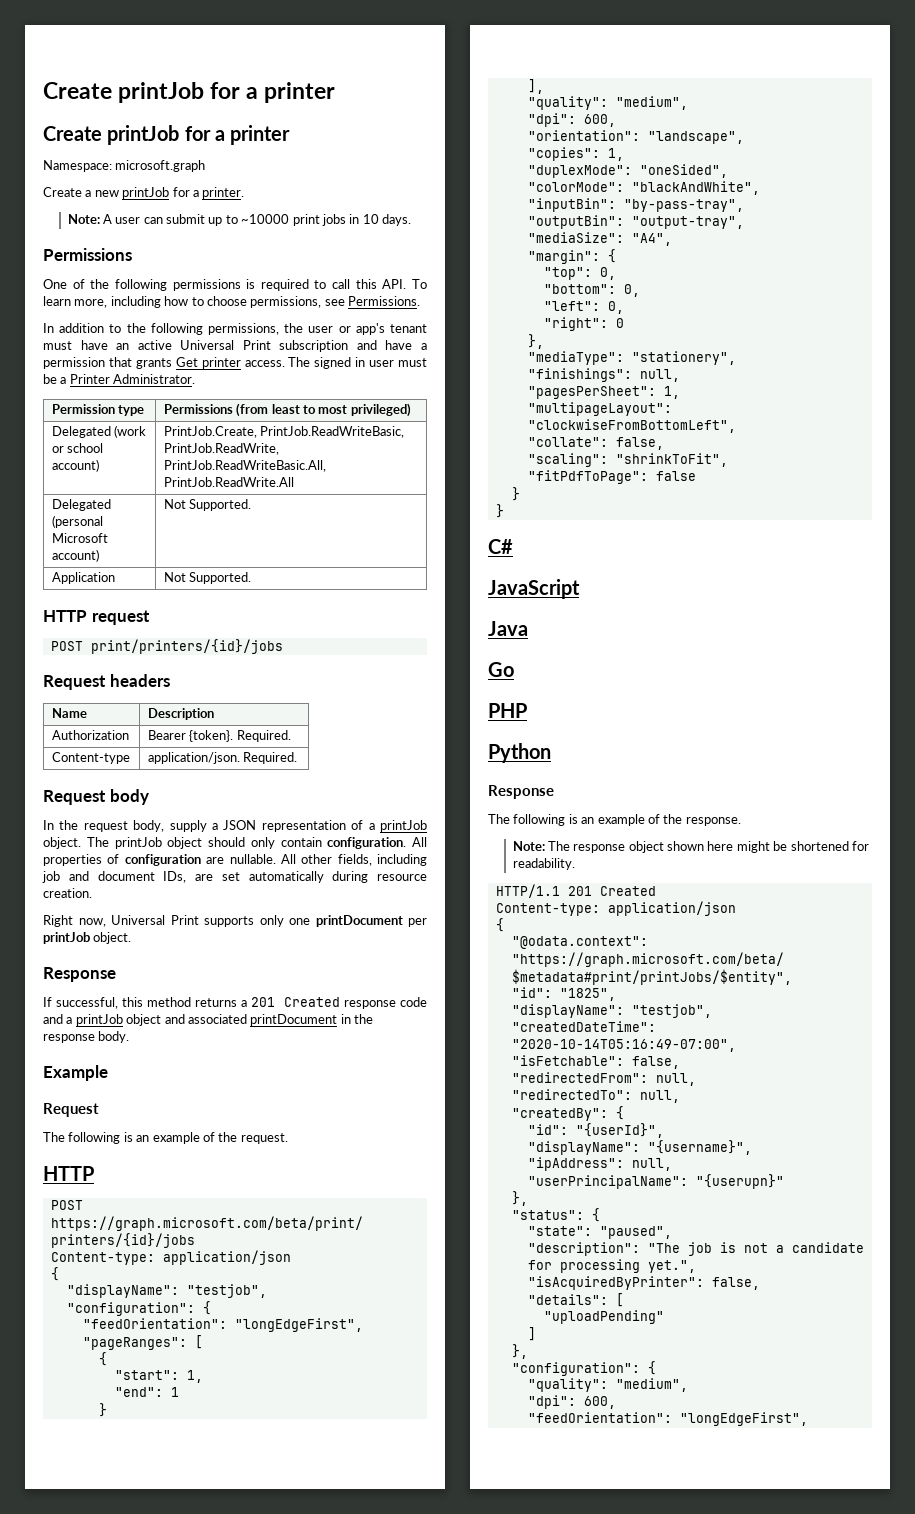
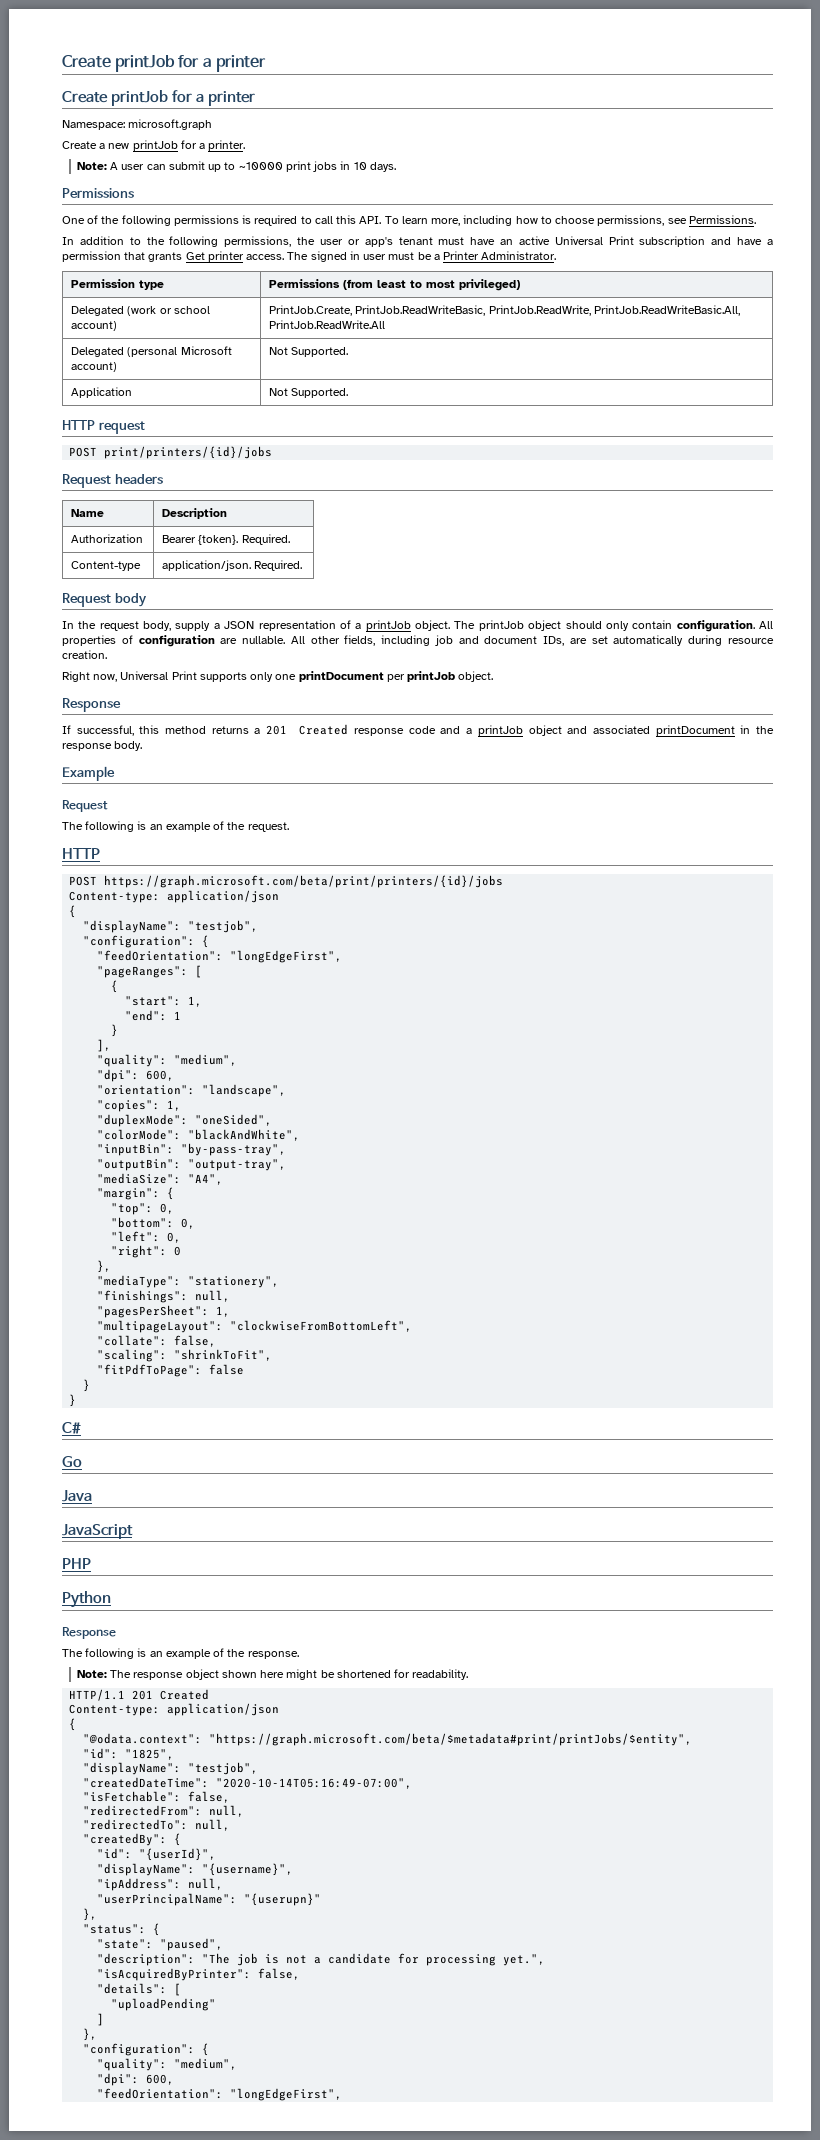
- JavaScript
+ Go
- Go
+ JavaScript

